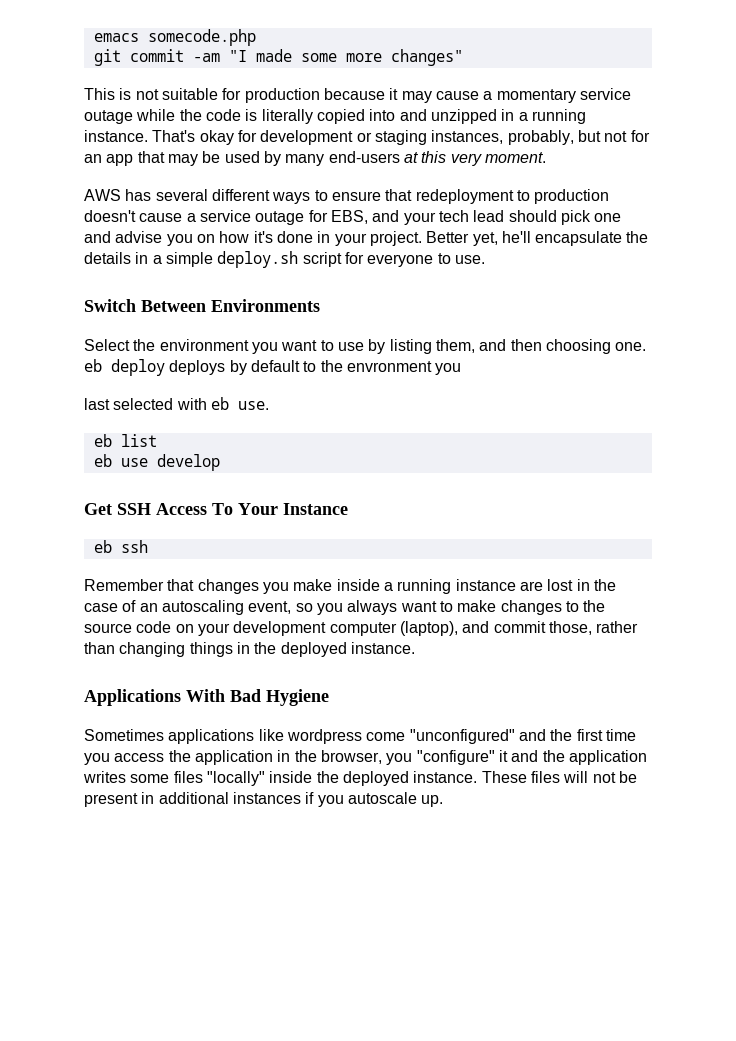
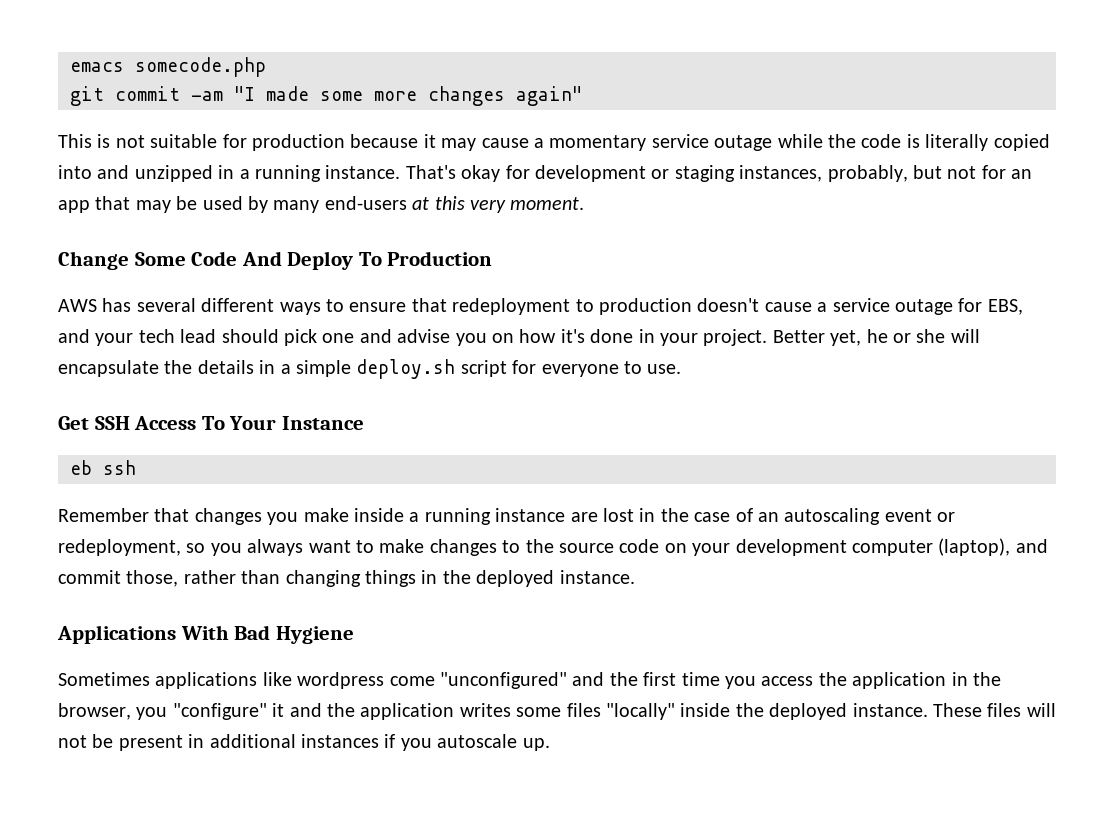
- git commit -am "I made some more changes"
+ git commit -am "I made some more changes again"
+ Change Some Code And Deploy To Production
- Better yet, he'll encapsulate the details in a simple deploy.sh script for everyone to use.
+ Better yet, he or she will encapsulate the details in a simple deploy.sh script for everyone to use.
- Switch Between Environments
- Select the environment you want to use by listing them, and then choosing one. eb deploy deploys by default to the envronment you
- last selected with eb use.
- eb list
- eb use develop
- Remember that changes you make inside a running instance are lost in the case of an autoscaling event, so you always want to make changes to the source code on your development computer (laptop), and commit those, rather than changing things in the deployed instance.
+ Remember that changes you make inside a running instance are lost in the case of an autoscaling event or redeployment, so you always want to make changes to the source code on your development computer (laptop), and commit those, rather than changing things in the deployed instance.

